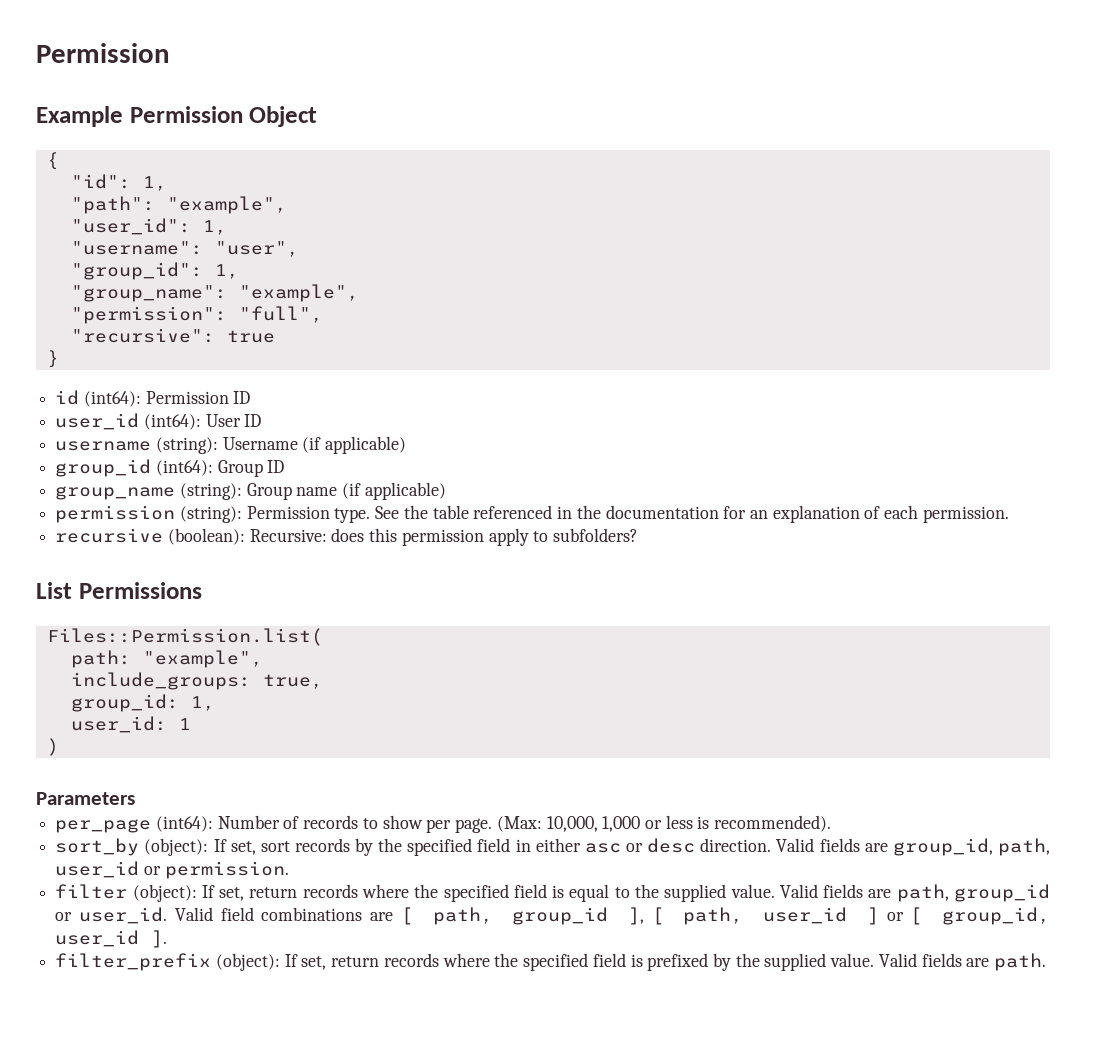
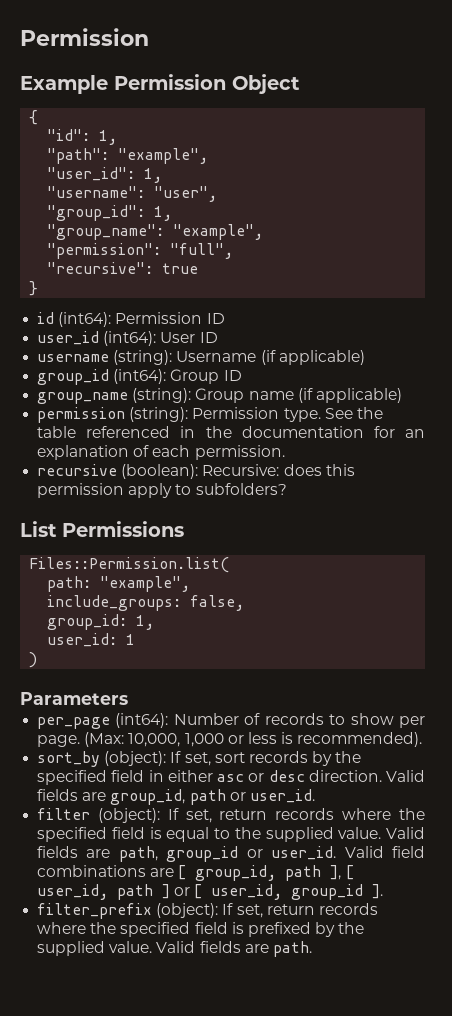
- include_groups: true,
+ include_groups: false,
- Valid fields are group_id, path, user_id or permission.
+ Valid fields are group_id, path or user_id.
- Valid field combinations are [ path, group_id ], [ path, user_id ] or [ group_id, user_id ].
+ Valid field combinations are [ group_id, path ], [ user_id, path ] or [ user_id, group_id ].

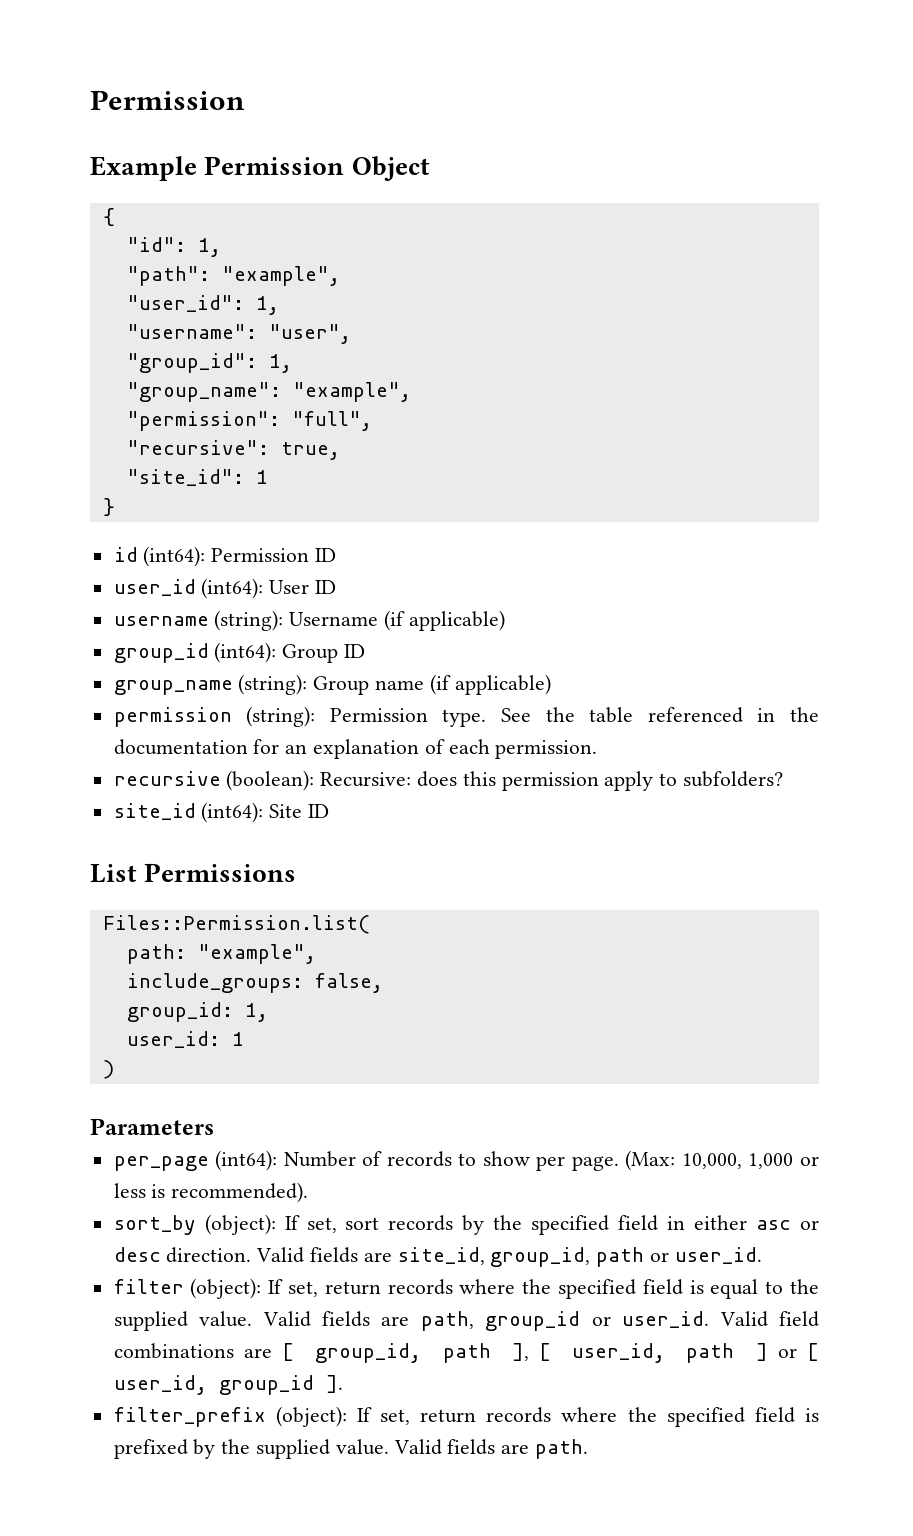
- "recursive": true
+ "recursive": true,
+ "site_id": 1
+ site_id (int64): Site ID
- Valid fields are group_id, path or user_id.
+ Valid fields are site_id, group_id, path or user_id.

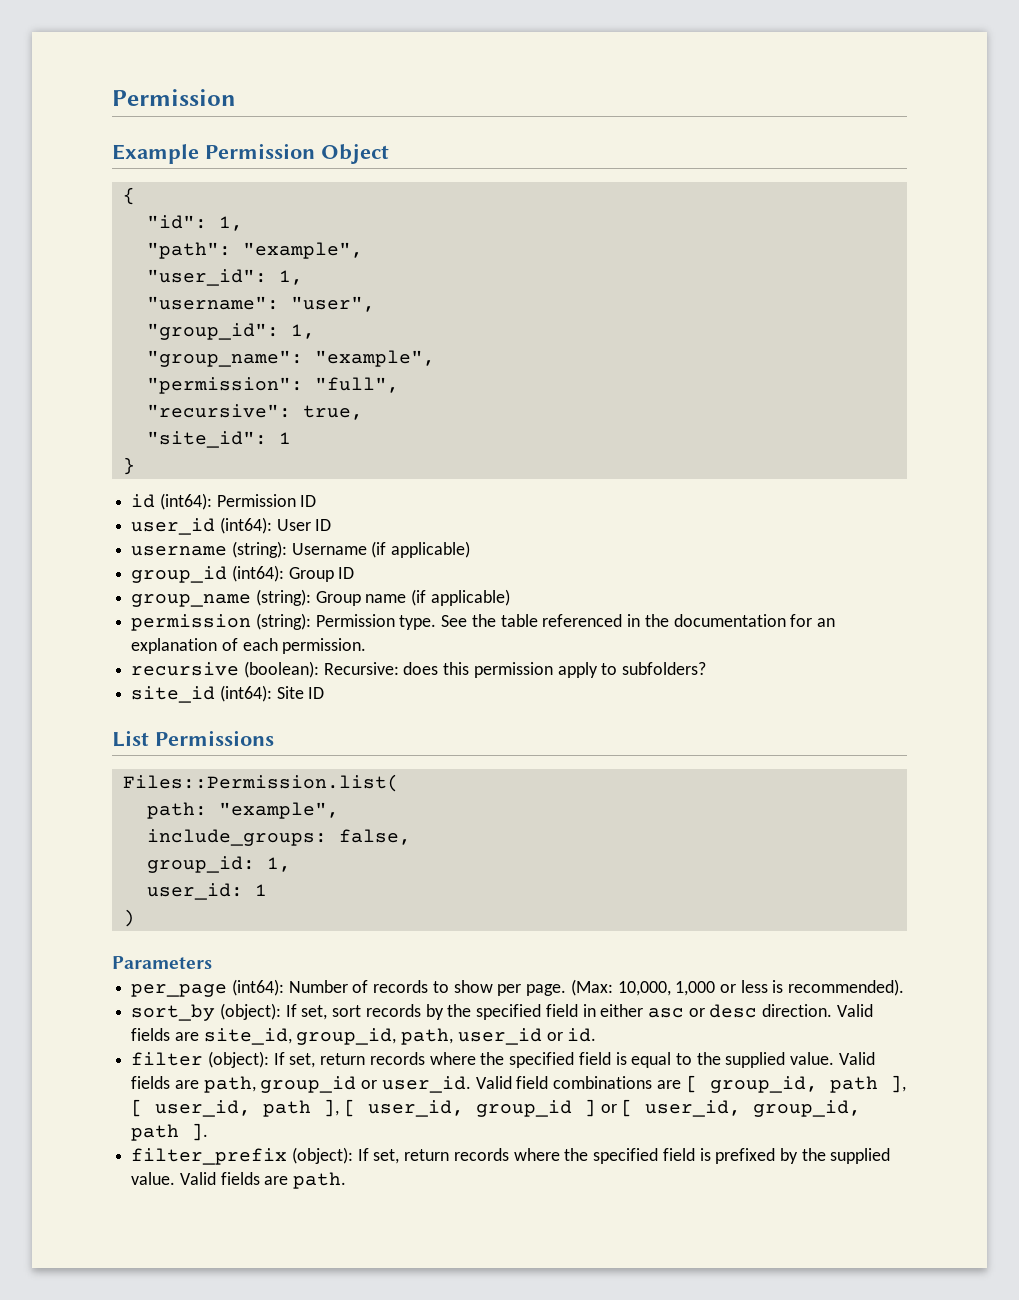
- Valid fields are site_id, group_id, path or user_id.
+ Valid fields are site_id, group_id, path, user_id or id.
- Valid field combinations are [ group_id, path ], [ user_id, path ] or [ user_id, group_id ].
+ Valid field combinations are [ group_id, path ], [ user_id, path ], [ user_id, group_id ] or [ user_id, group_id, path ].

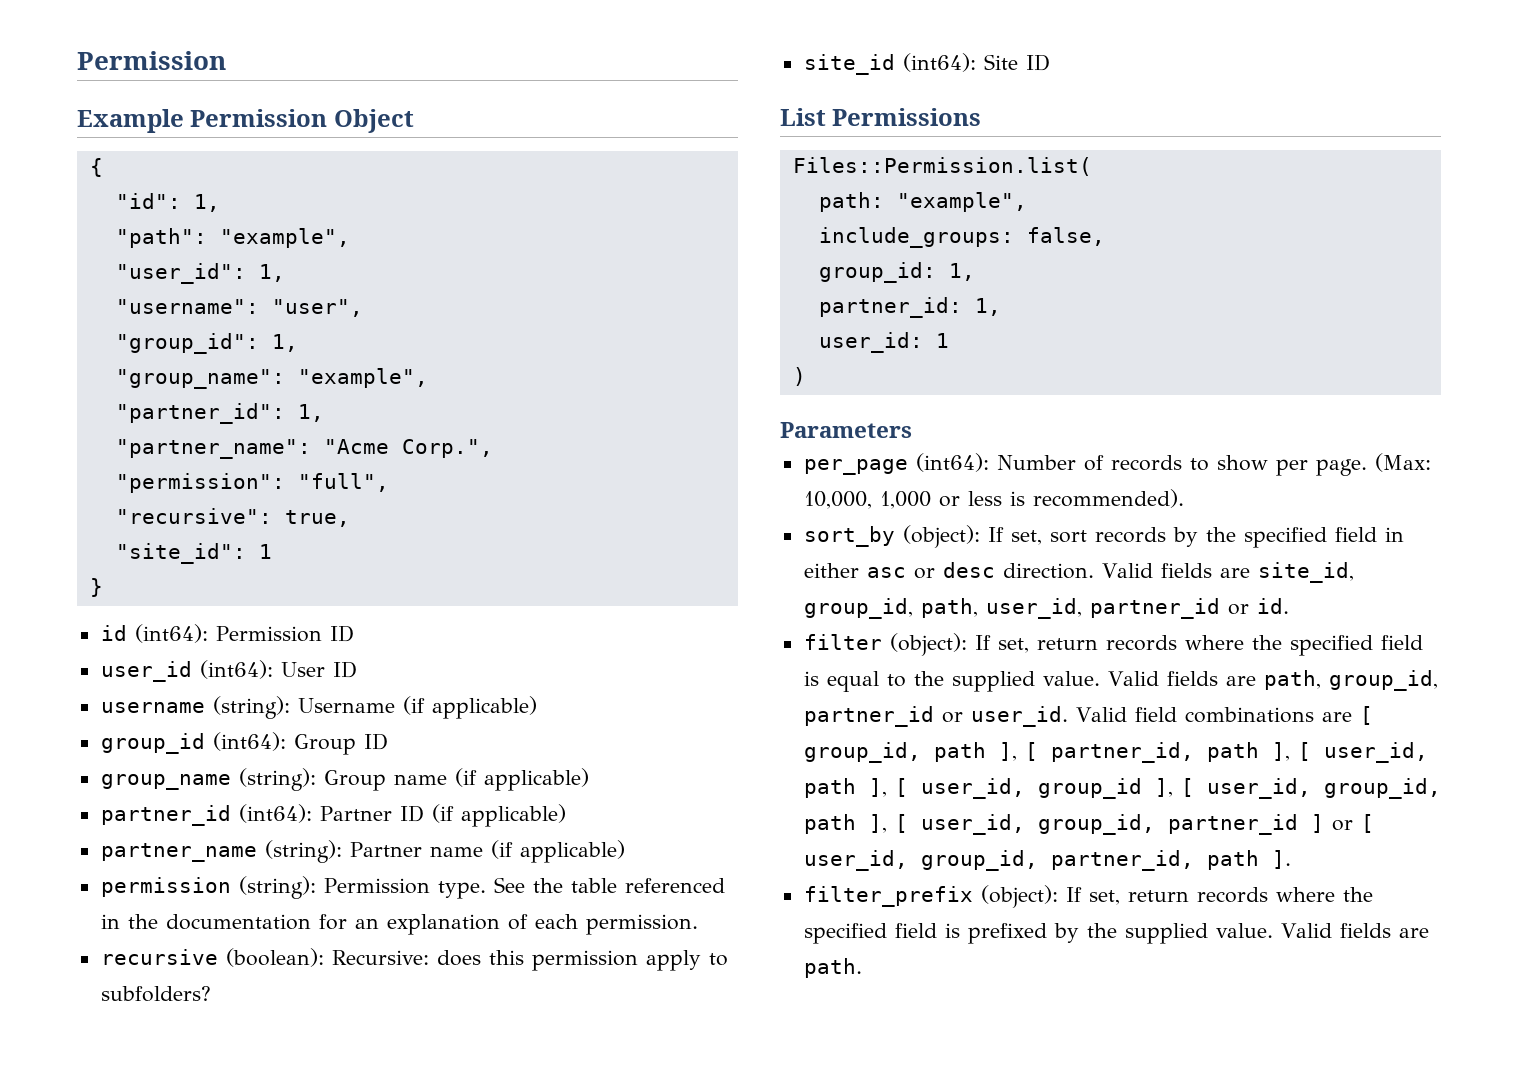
+ "partner_id": 1,
+ "partner_name": "Acme Corp.",
+ partner_id (int64): Partner ID (if applicable)
+ partner_name (string): Partner name (if applicable)
+ partner_id: 1,
- Valid fields are site_id, group_id, path, user_id or id.
+ Valid fields are site_id, group_id, path, user_id, partner_id or id.
- Valid fields are path, group_id or user_id.
+ Valid fields are path, group_id, partner_id or user_id.
- Valid field combinations are [ group_id, path ], [ user_id, path ], [ user_id, group_id ] or [ user_id, group_id, path ].
+ Valid field combinations are [ group_id, path ], [ partner_id, path ], [ user_id, path ], [ user_id, group_id ], [ user_id, group_id, path ], [ user_id, group_id, partner_id ] or [ user_id, group_id, partner_id, path ].

